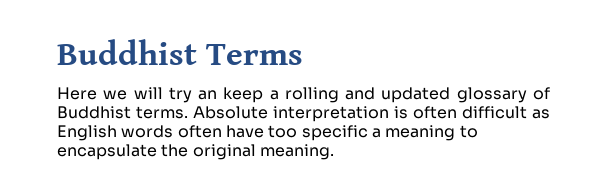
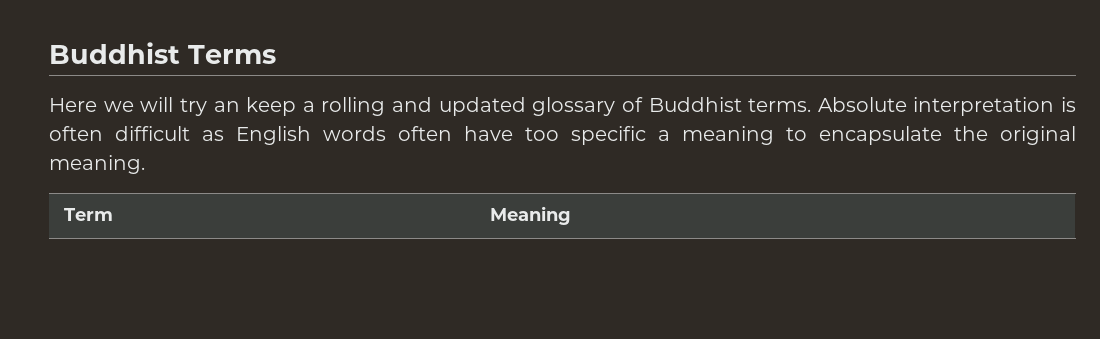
+ Term | Meaning

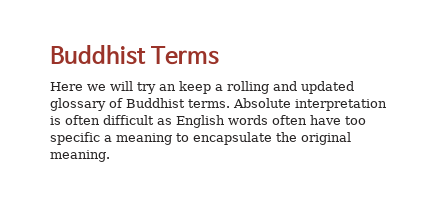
- Term | Meaning

